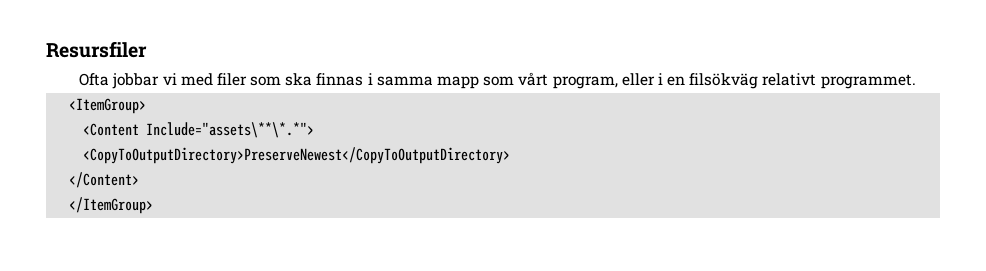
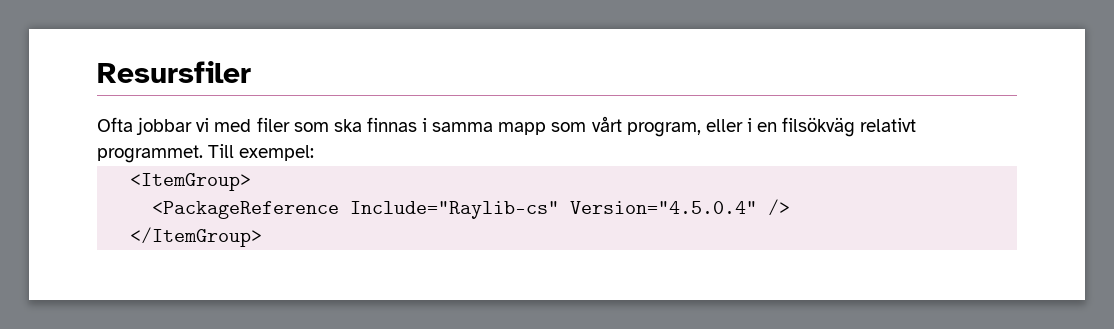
+ Till exempel:
- <Content Include="assets\**\*.*">
- <CopyToOutputDirectory>PreserveNewest</CopyToOutputDirectory>
- </Content>
+ <PackageReference Include="Raylib-cs" Version="4.5.0.4" />

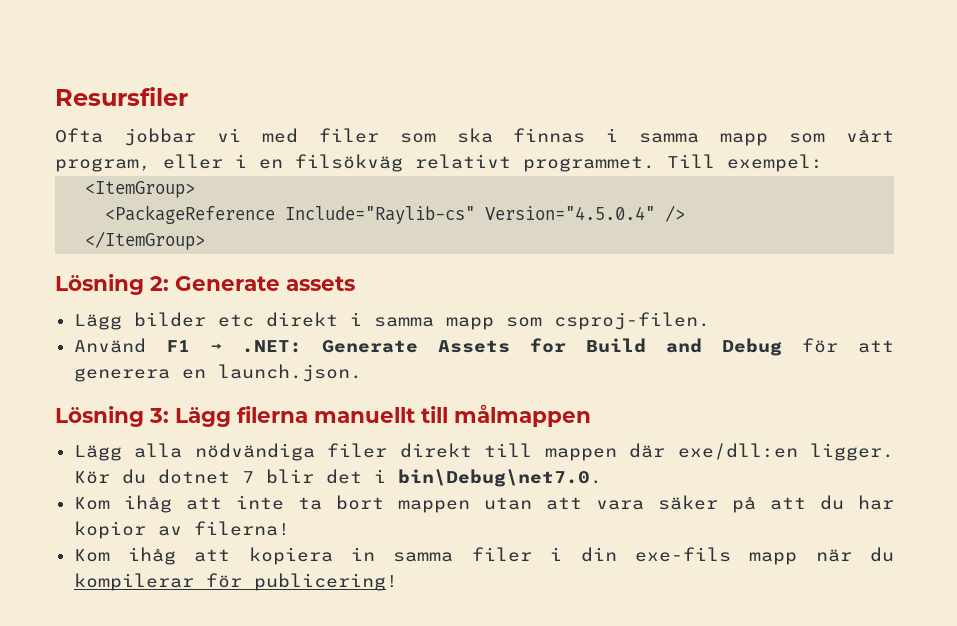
+ Lösning 2: Generate assets
+ Lägg bilder etc direkt i samma mapp som csproj-filen.
+ Använd F1 → .NET: Generate Assets for Build and Debug för att generera en launch.json.
+ Lösning 3: Lägg filerna manuellt till målmappen
+ Lägg alla nödvändiga filer direkt till mappen där exe/dll:en ligger. Kör du dotnet 7 blir det i bin\Debug\net7.0.
+ Kom ihåg att inte ta bort mappen utan att vara säker på att du har kopior av filerna!
+ Kom ihåg att kopiera in samma filer i din exe-fils mapp när du kompilerar för publicering!

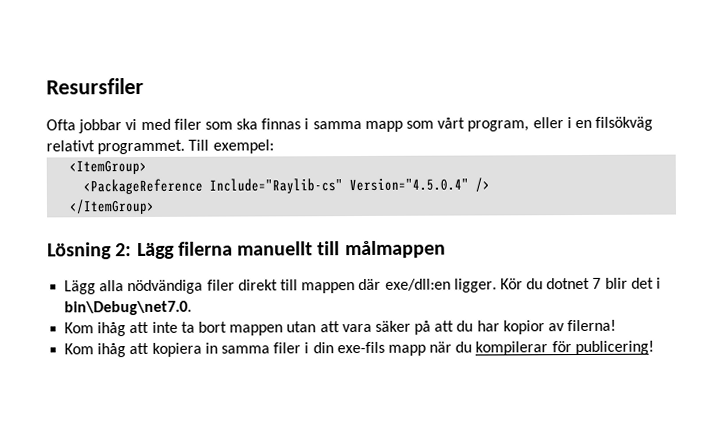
- Lösning 2: Generate assets
- Lägg bilder etc direkt i samma mapp som csproj-filen.
- Använd F1 → .NET: Generate Assets for Build and Debug för att generera en launch.json.
- Lösning 3: Lägg filerna manuellt till målmappen
+ Lösning 2: Lägg filerna manuellt till målmappen

